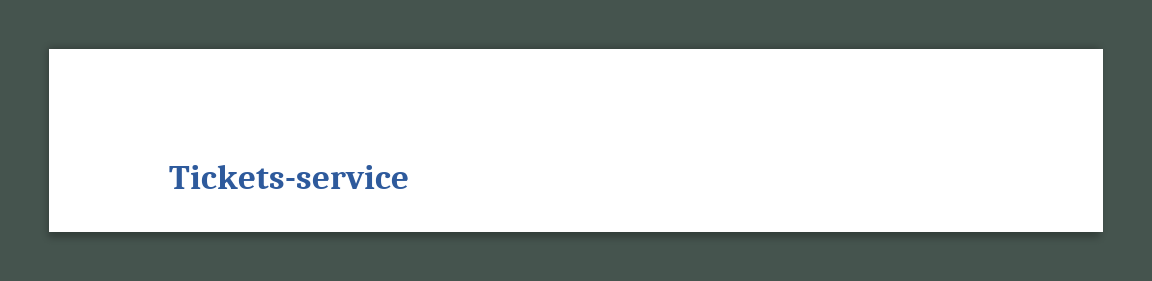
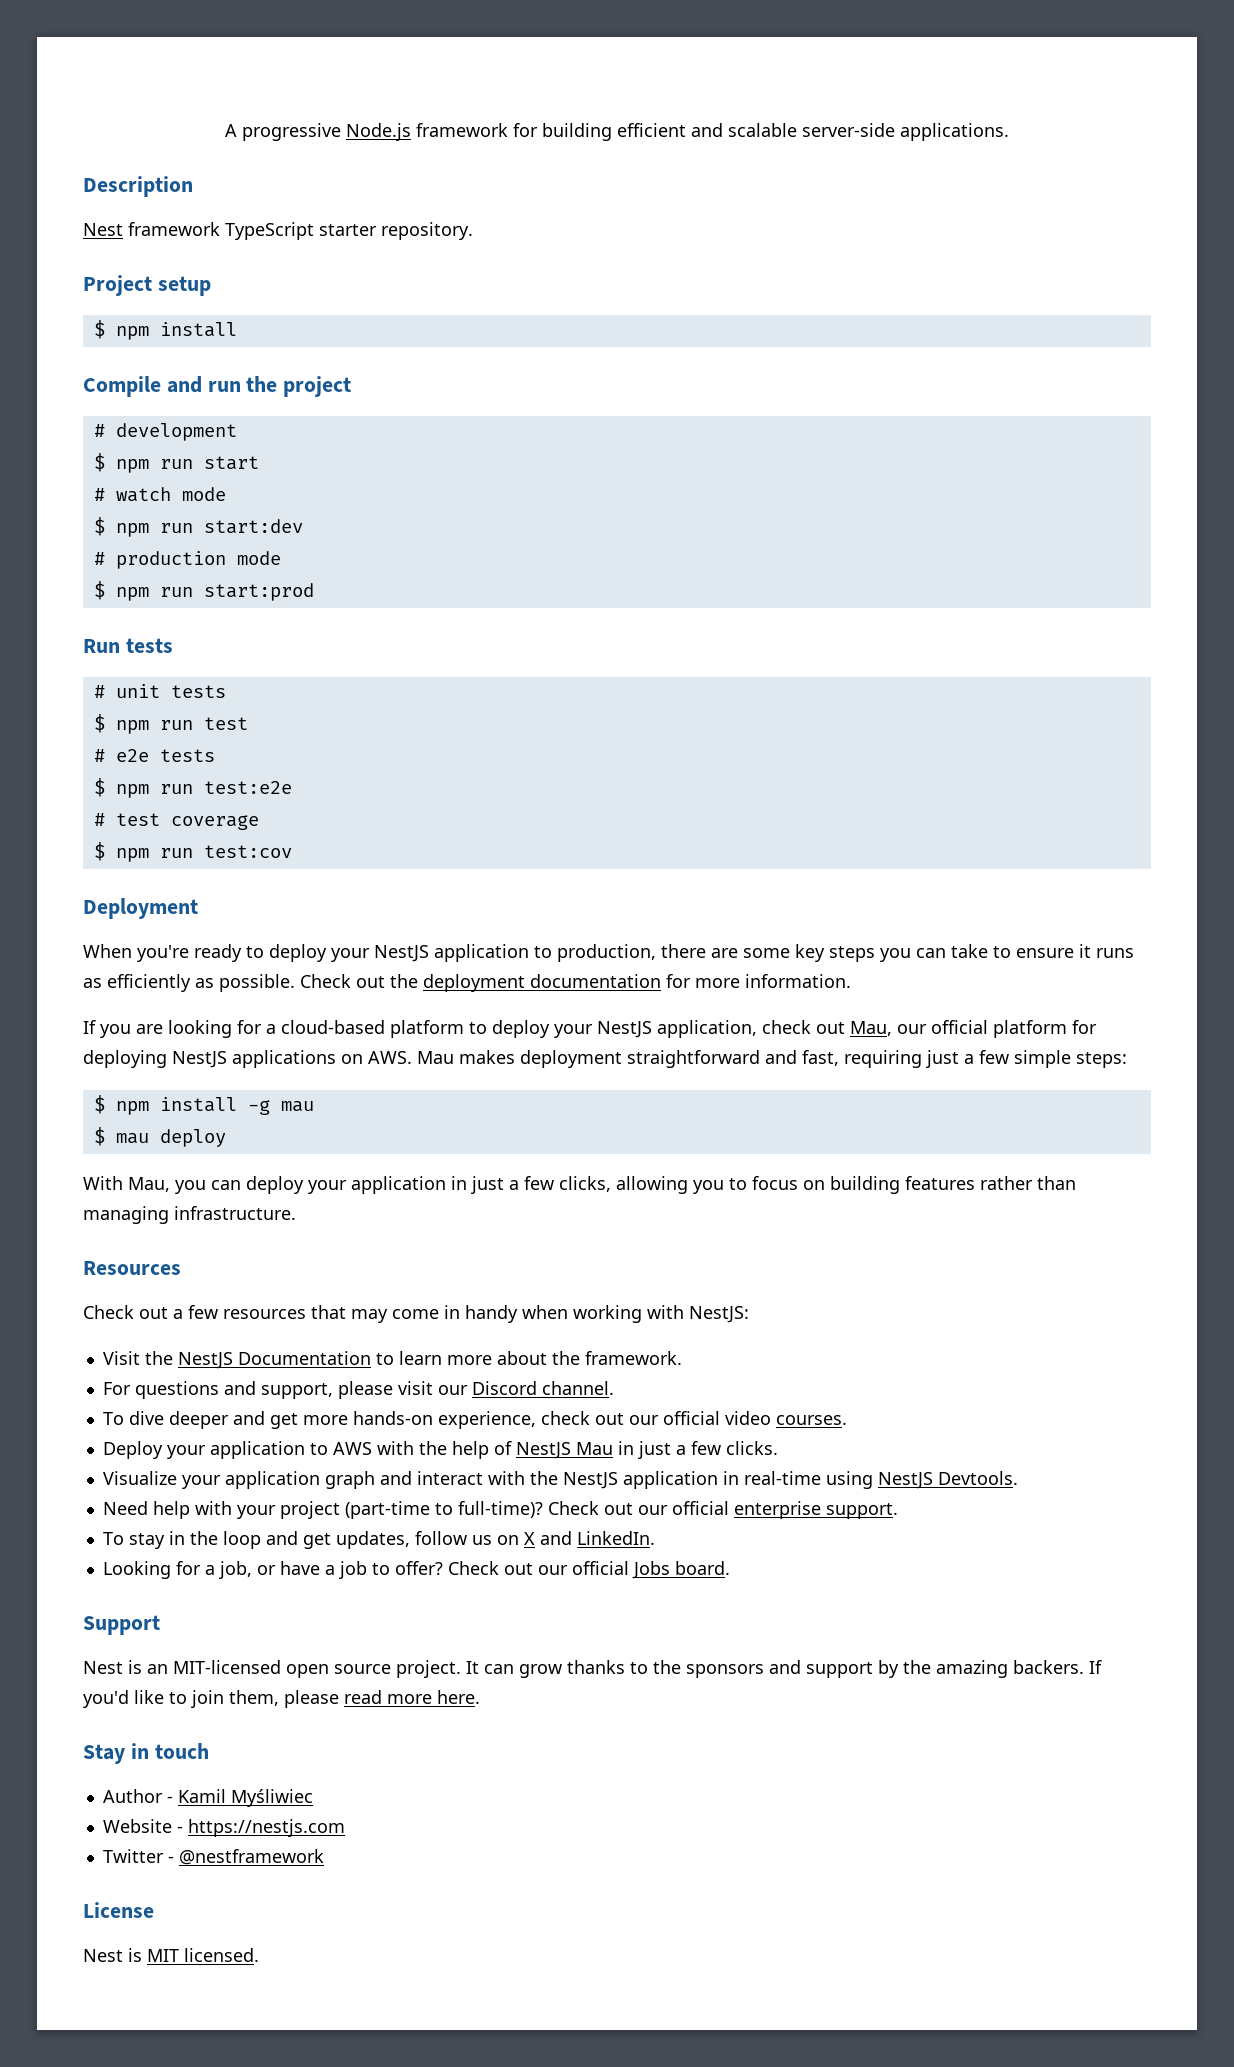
- Tickets-service
+ A progressive Node.js framework for building efficient and scalable server-side applications.
+ Description
+ Nest framework TypeScript starter repository.
+ Project setup
+ $ npm install
+ Compile and run the project
+ # development
+ $ npm run start
+ # watch mode
+ $ npm run start:dev
+ # production mode
+ $ npm run start:prod
+ Run tests
+ # unit tests
+ $ npm run test
+ # e2e tests
+ $ npm run test:e2e
+ # test coverage
+ $ npm run test:cov
+ Deployment
+ When you're ready to deploy your NestJS application to production, there are some key steps you can take to ensure it runs as efficiently as possible. Check out the deployment documentation for more information.
+ If you are looking for a cloud-based platform to deploy your NestJS application, check out Mau, our official platform for deploying NestJS applications on AWS. Mau makes deployment straightforward and fast, requiring just a few simple steps:
+ $ npm install -g mau
+ $ mau deploy
+ With Mau, you can deploy your application in just a few clicks, allowing you to focus on building features rather than managing infrastructure.
+ Resources
+ Check out a few resources that may come in handy when working with NestJS:
+ Visit the NestJS Documentation to learn more about the framework.
+ For questions and support, please visit our Discord channel.
+ To dive deeper and get more hands-on experience, check out our official video courses.
+ Deploy your application to AWS with the help of NestJS Mau in just a few clicks.
+ Visualize your application graph and interact with the NestJS application in real-time using NestJS Devtools.
+ Need help with your project (part-time to full-time)? Check out our official enterprise support.
+ To stay in the loop and get updates, follow us on X and LinkedIn.
+ Looking for a job, or have a job to offer? Check out our official Jobs board.
+ Support
+ Nest is an MIT-licensed open source project. It can grow thanks to the sponsors and support by the amazing backers. If you'd like to join them, please read more here.
+ Stay in touch
+ Author - Kamil Myśliwiec
+ Website - https://nestjs.com
+ Twitter - @nestframework
+ License
+ Nest is MIT licensed.

